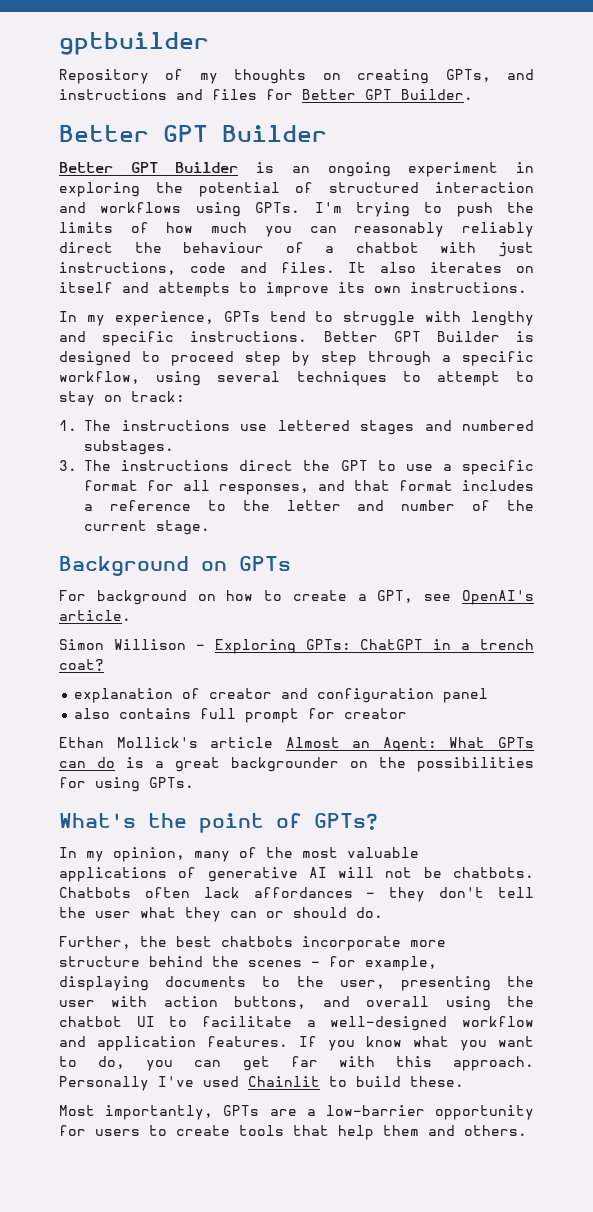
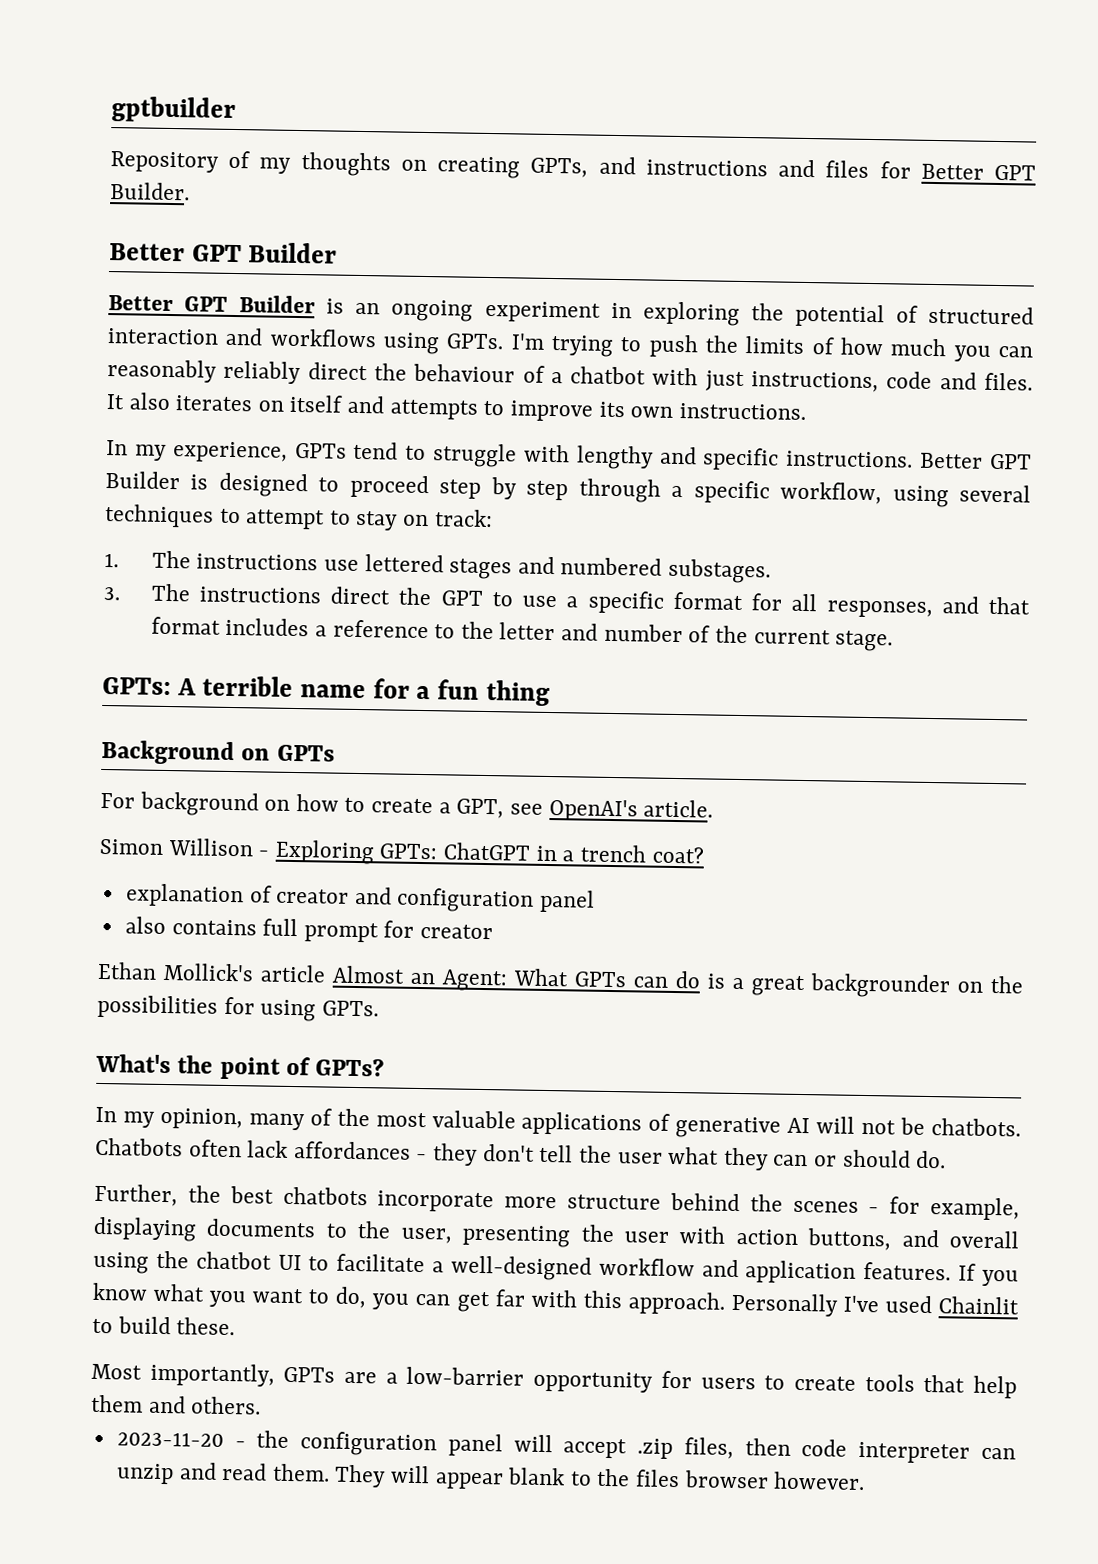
+ GPTs: A terrible name for a fun thing
+ 2023-11-20 - the configuration panel will accept .zip files, then code interpreter can unzip and read them. They will appear blank to the files browser however.

